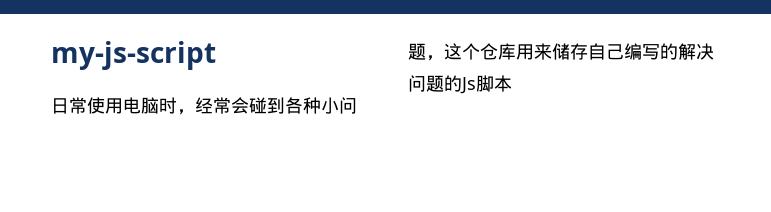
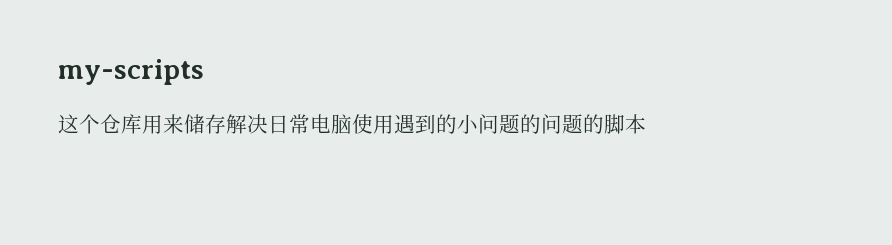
- my-js-script
- 日常使用电脑时，经常会碰到各种小问题，这个仓库用来储存自己编写的解决问题的Js脚本
+ my-scripts
+ 这个仓库用来储存解决日常电脑使用遇到的小问题的问题的脚本

